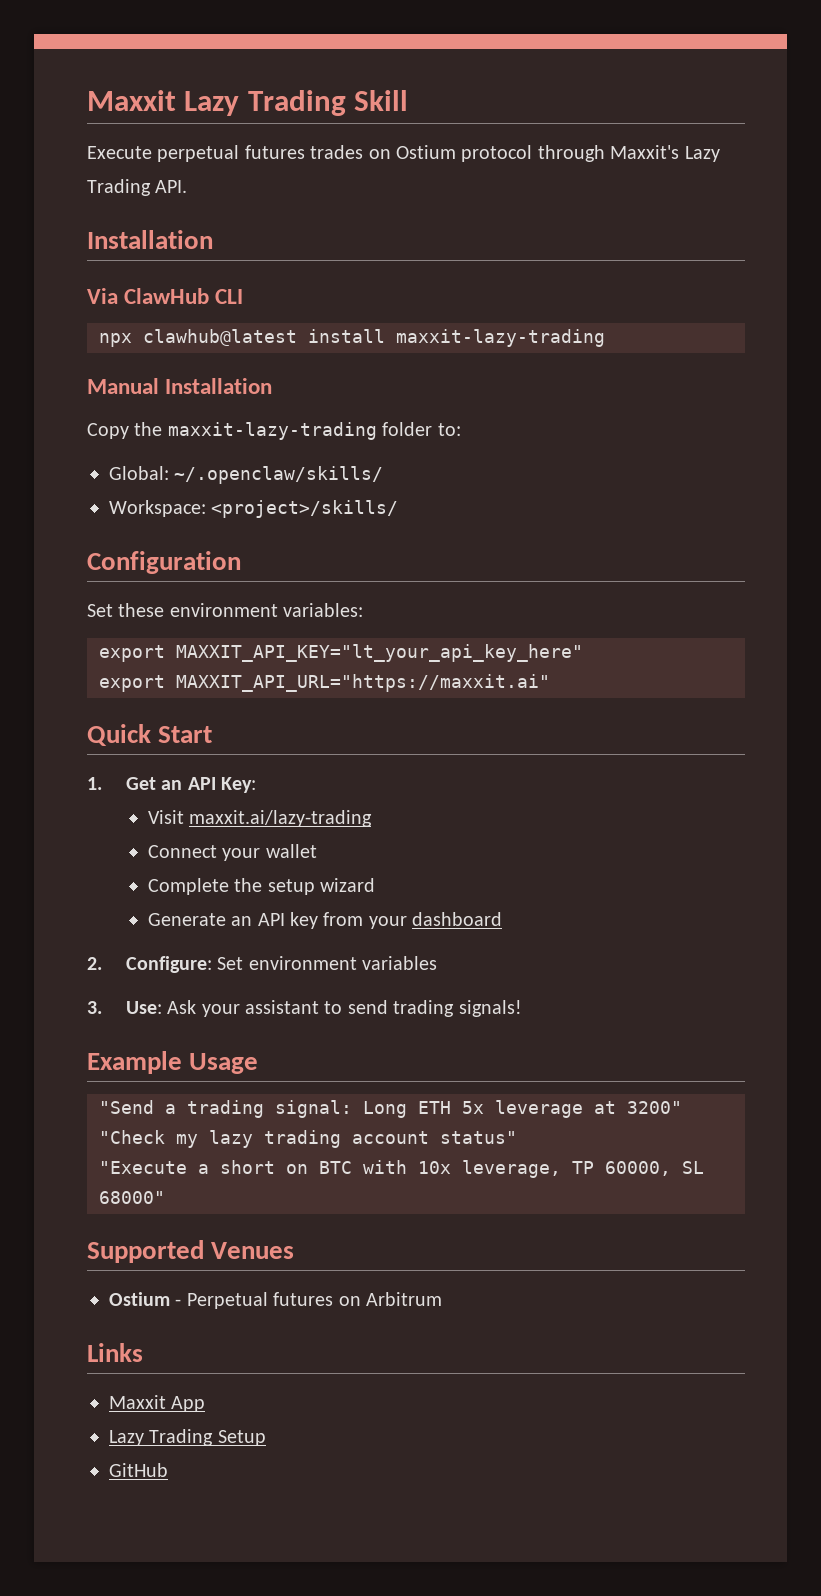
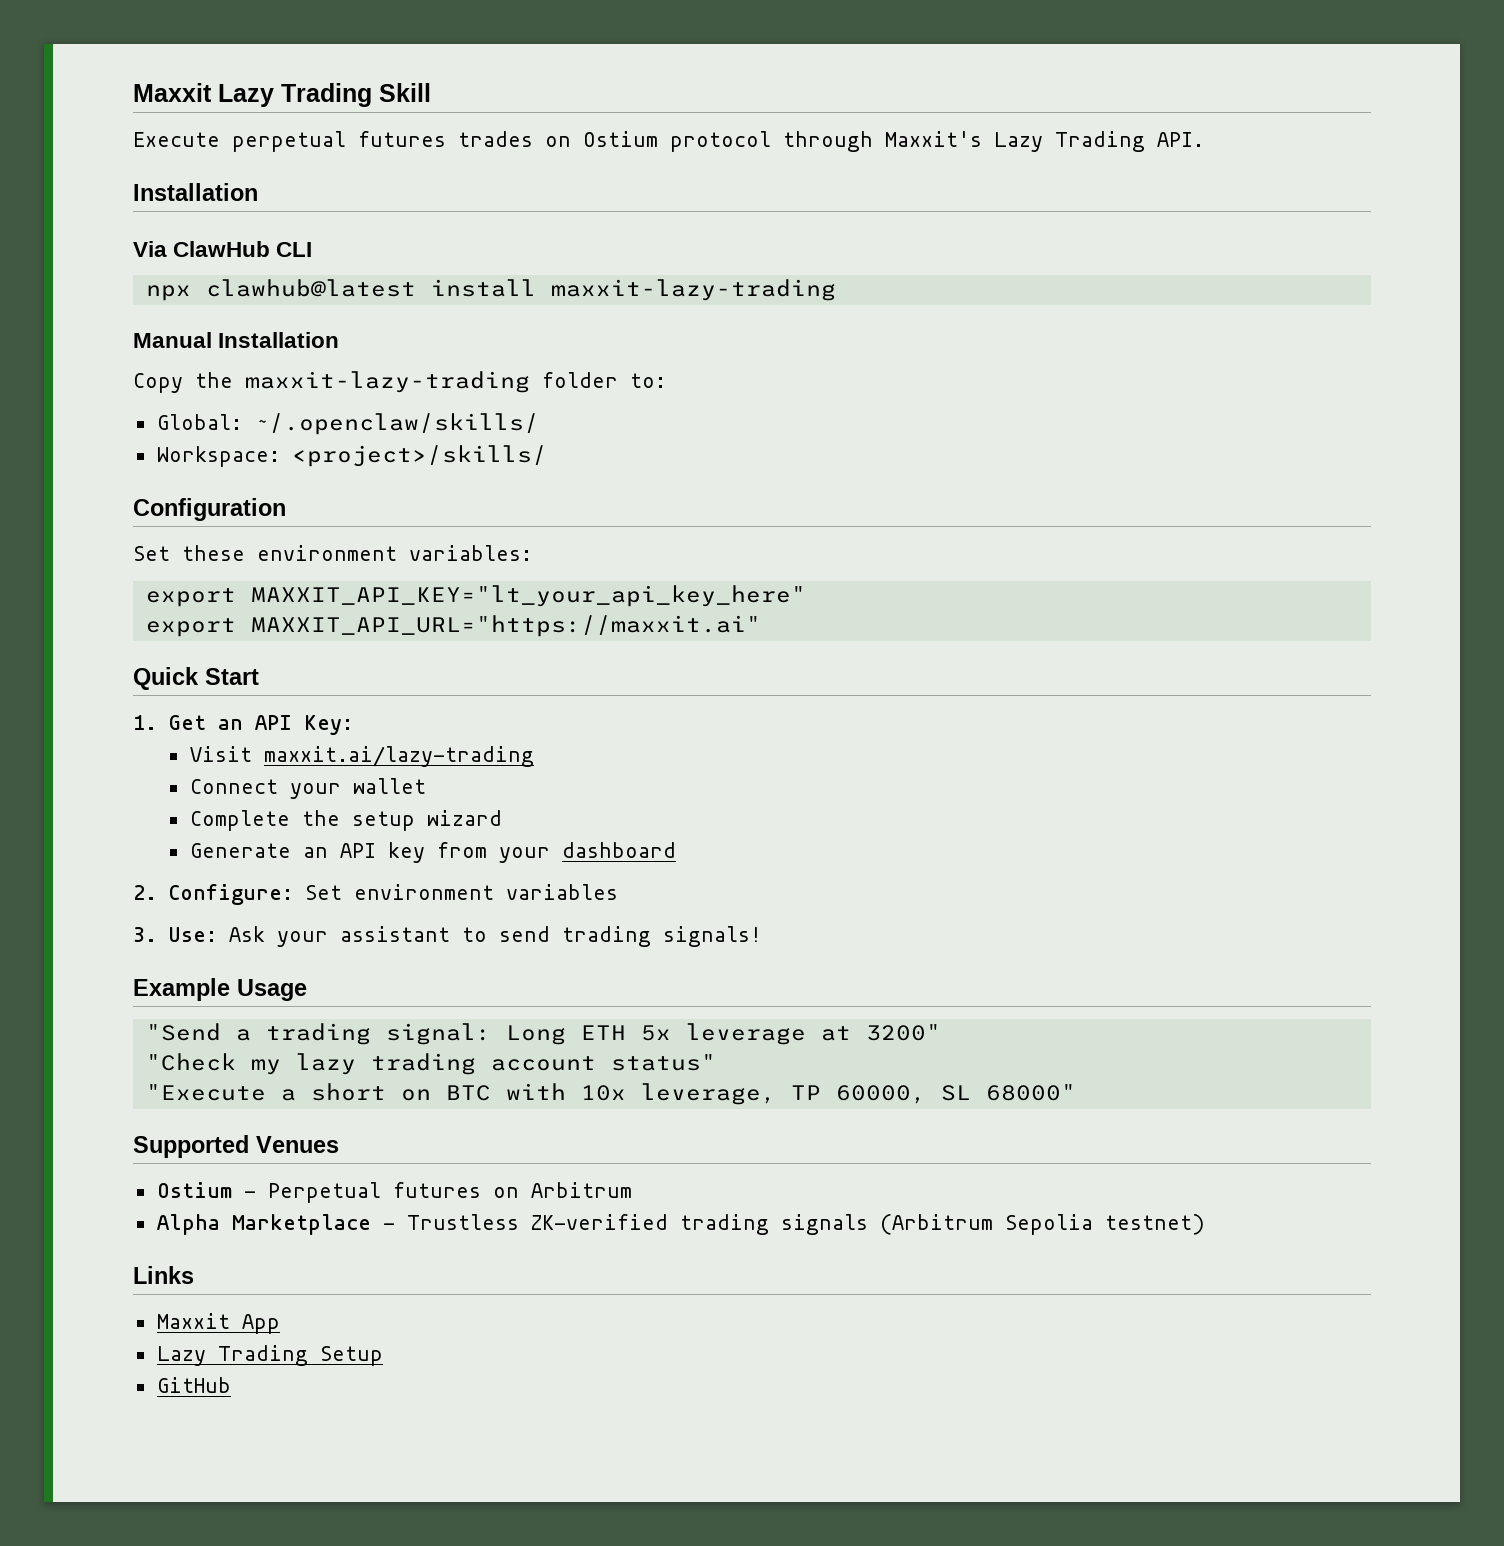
+ Alpha Marketplace - Trustless ZK-verified trading signals (Arbitrum Sepolia testnet)

